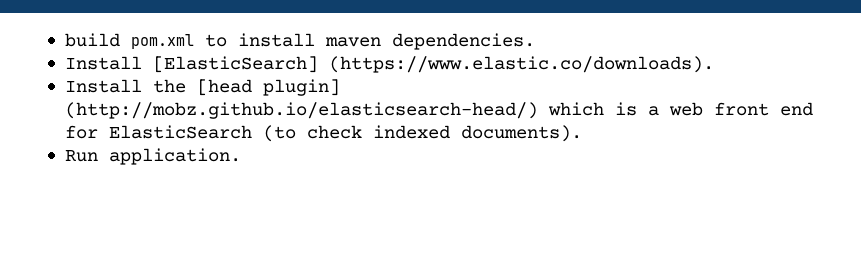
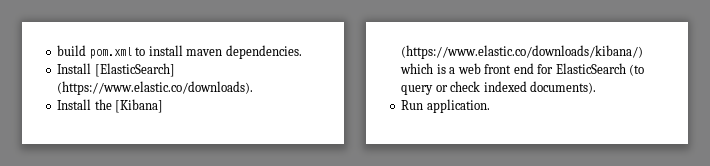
- Install the [head plugin] (http://mobz.github.io/elasticsearch-head/) which is a web front end for ElasticSearch (to check indexed documents).
+ Install the [Kibana] (https://www.elastic.co/downloads/kibana/) which is a web front end for ElasticSearch (to query or check indexed documents).

